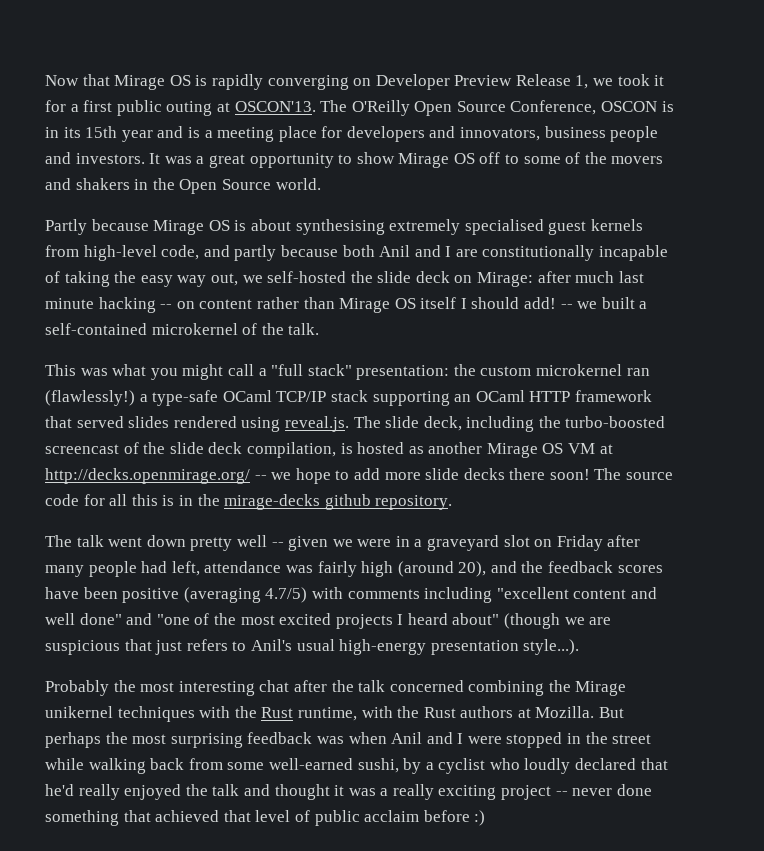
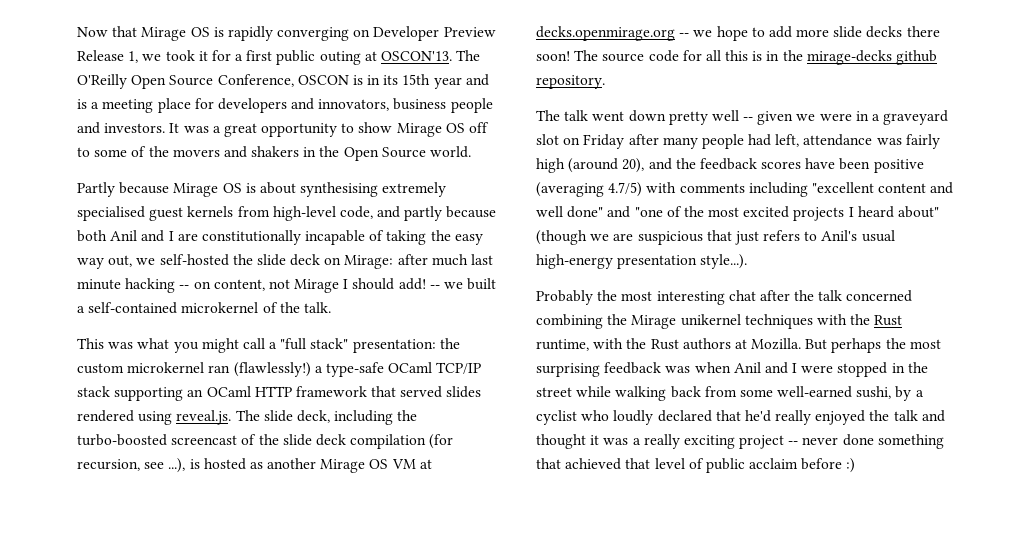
- Partly because Mirage OS is about synthesising extremely specialised guest kernels from high-level code, and partly because both Anil and I are constitutionally incapable of taking the easy way out, we self-hosted the slide deck on Mirage: after much last minute hacking -- on content rather than Mirage OS itself I should add!
+ Partly because Mirage OS is about synthesising extremely specialised guest kernels from high-level code, and partly because both Anil and I are constitutionally incapable of taking the easy way out, we self-hosted the slide deck on Mirage: after much last minute hacking -- on content, not Mirage I should add!
- This was what you might call a "full stack" presentation: the custom microkernel ran (flawlessly!) a type-safe OCaml TCP/IP stack supporting an OCaml HTTP framework that served slides rendered using reveal.js. The slide deck, including the turbo-boosted screencast of the slide deck compilation, is hosted as another Mirage OS VM at http://decks.openmirage.org/ -- we hope to add more slide decks there soon!
+ This was what you might call a "full stack" presentation: the custom microkernel ran (flawlessly!) a type-safe OCaml TCP/IP stack supporting an OCaml HTTP framework that served slides rendered using reveal.js. The slide deck, including the turbo-boosted screencast of the slide deck compilation (for recursion, see ...), is hosted as another Mirage OS VM at decks.openmirage.org -- we hope to add more slide decks there soon!

